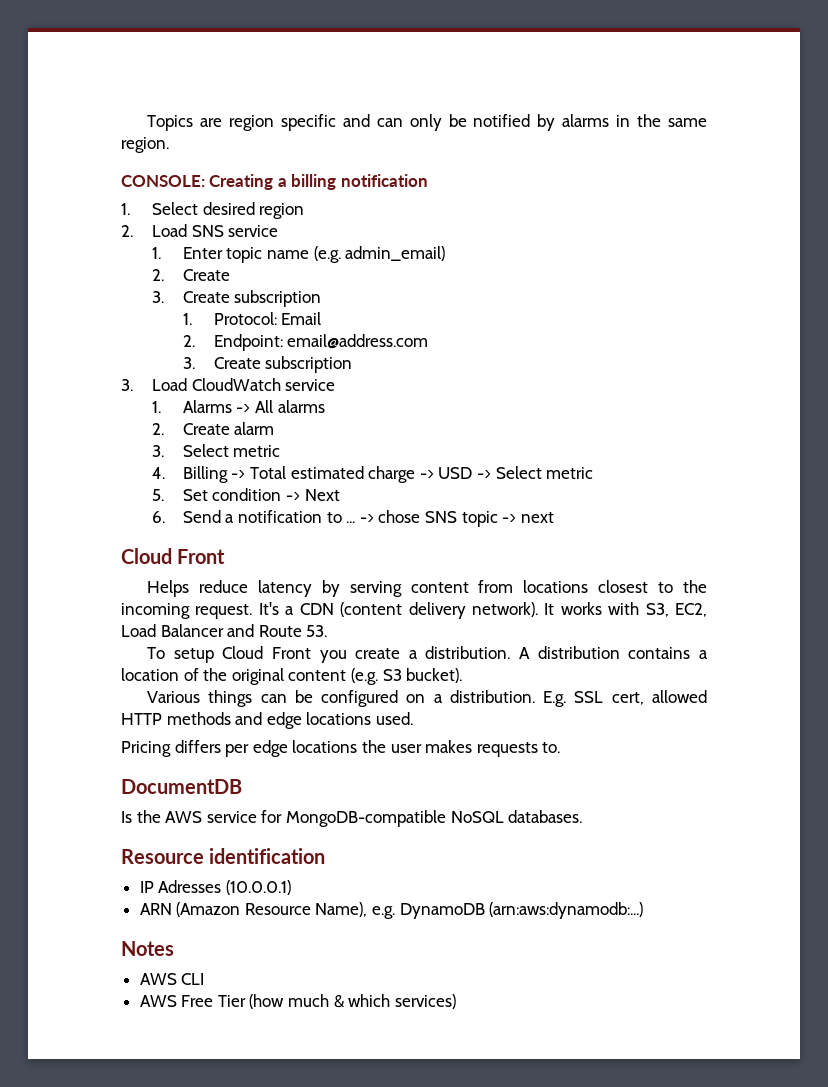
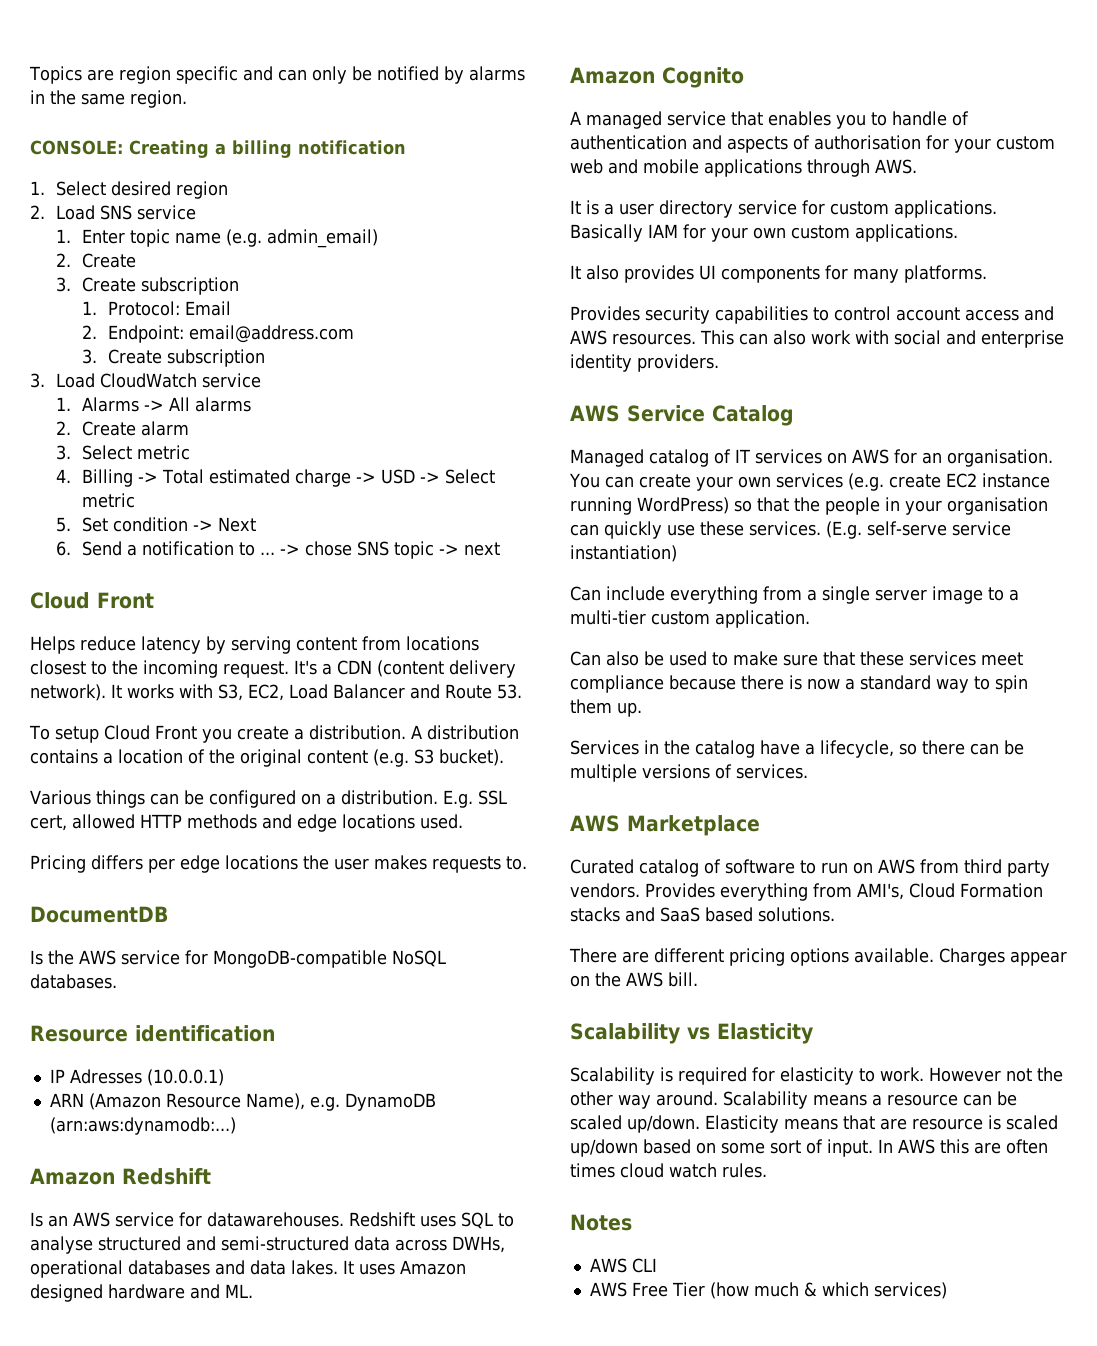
+ Amazon Redshift
+ Is an AWS service for datawarehouses. Redshift uses SQL to analyse structured and semi-structured data across DWHs, operational databases and data lakes. It uses Amazon designed hardware and ML.
+ Amazon Cognito
+ A managed service that enables you to handle of authentication and aspects of authorisation for your custom web and mobile applications through AWS.
+ It is a user directory service for custom applications. Basically IAM for your own custom applications.
+ It also provides UI components for many platforms.
+ Provides security capabilities to control account access and AWS resources. This can also work with social and enterprise identity providers.
+ AWS Service Catalog
+ Managed catalog of IT services on AWS for an organisation. You can create your own services (e.g. create EC2 instance running WordPress) so that the people in your organisation can quickly use these services. (E.g. self-serve service instantiation)
+ Can include everything from a single server image to a multi-tier custom application.
+ Can also be used to make sure that these services meet compliance because there is now a standard way to spin them up.
+ Services in the catalog have a lifecycle, so there can be multiple versions of services.
+ AWS Marketplace
+ Curated catalog of software to run on AWS from third party vendors. Provides everything from AMI's, Cloud Formation stacks and SaaS based solutions.
+ There are different pricing options available. Charges appear on the AWS bill.
+ Scalability vs Elasticity
+ Scalability is required for elasticity to work. However not the other way around. Scalability means a resource can be scaled up/down. Elasticity means that are resource is scaled up/down based on some sort of input. In AWS this are often times cloud watch rules.

